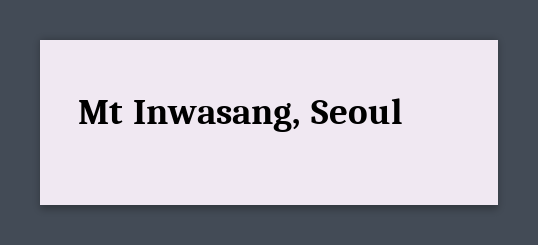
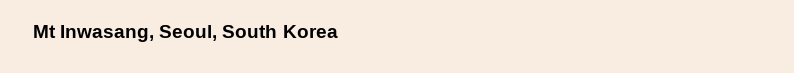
- Mt Inwasang, Seoul
+ Mt Inwasang, Seoul, South Korea

